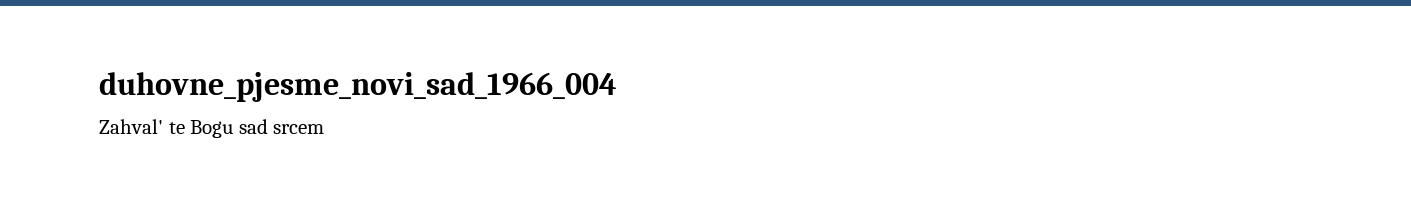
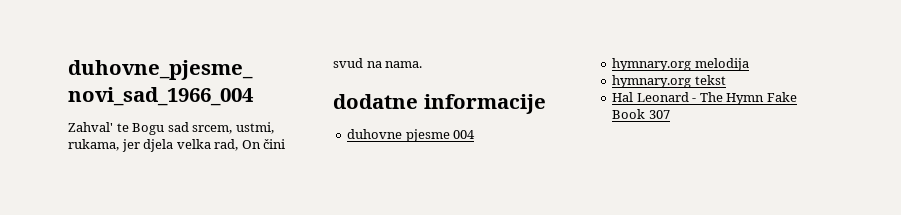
- Zahval' te Bogu sad srcem
+ Zahval' te Bogu sad srcem, ustmi, rukama, jer djela velka rad, On čini svud na nama.
+ dodatne informacije
+ duhovne pjesme 004
+ hymnary.org melodija
+ hymnary.org tekst
+ Hal Leonard - The Hymn Fake Book 307

